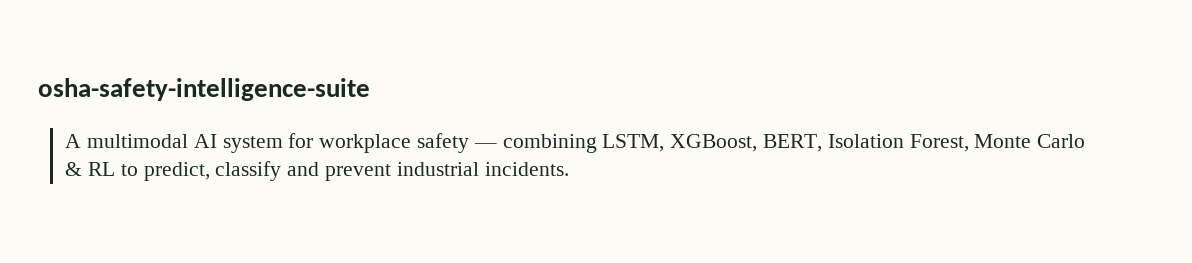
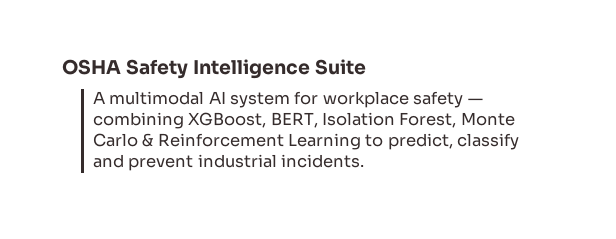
- osha-safety-intelligence-suite
+ OSHA Safety Intelligence Suite
- A multimodal AI system for workplace safety — combining LSTM, XGBoost, BERT, Isolation Forest, Monte Carlo & RL to predict, classify and prevent industrial incidents.
+ A multimodal AI system for workplace safety — combining XGBoost, BERT, Isolation Forest, Monte Carlo & Reinforcement Learning to predict, classify and prevent industrial incidents.

